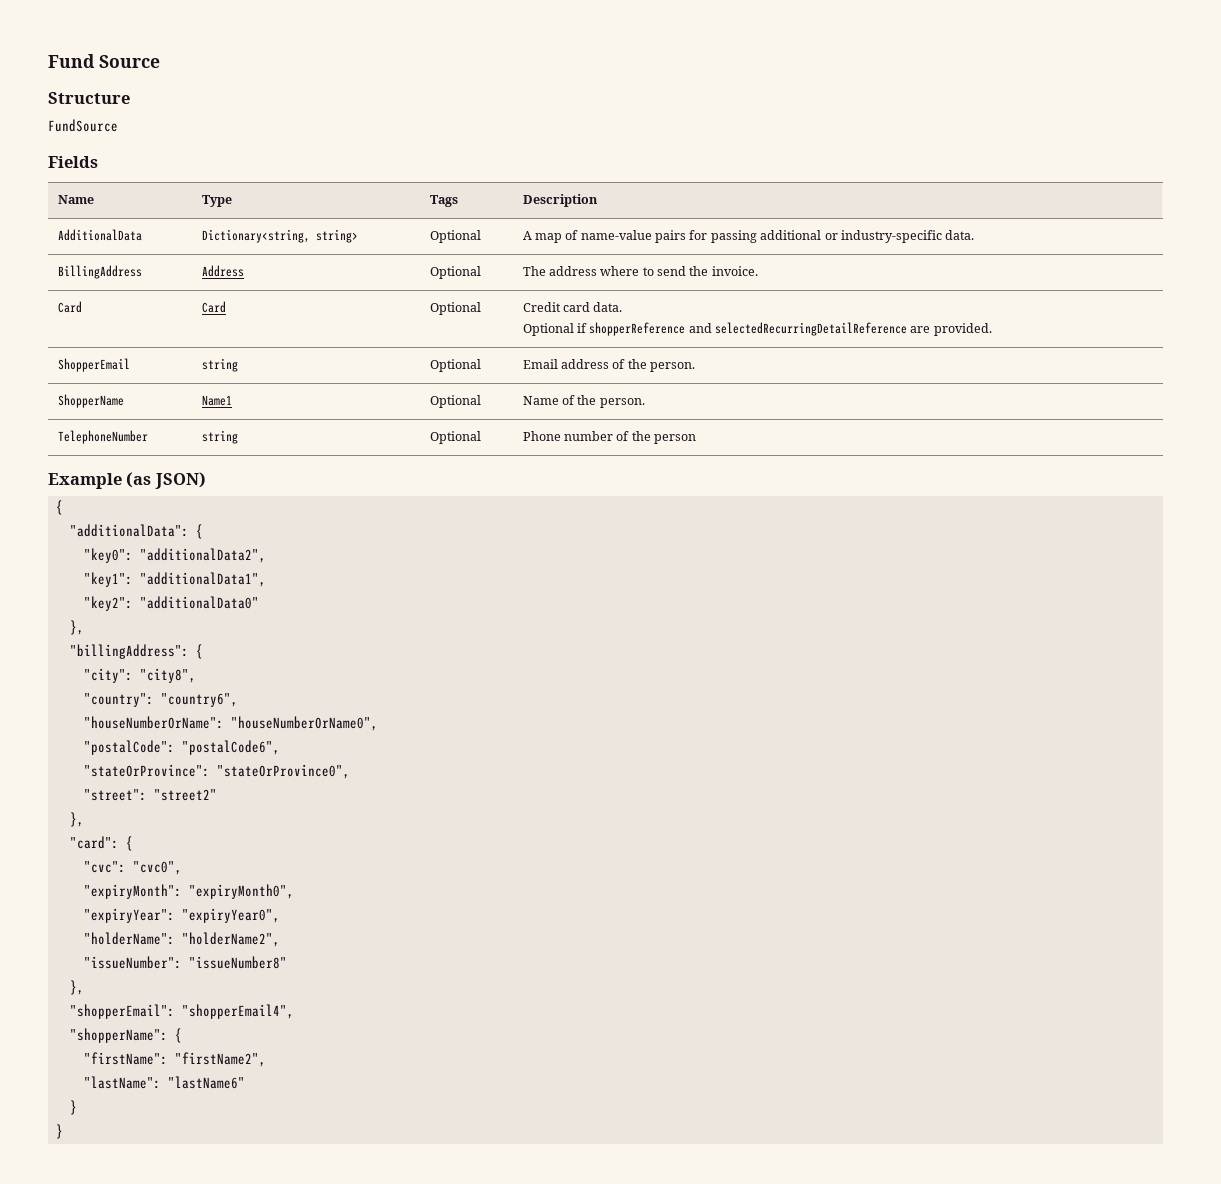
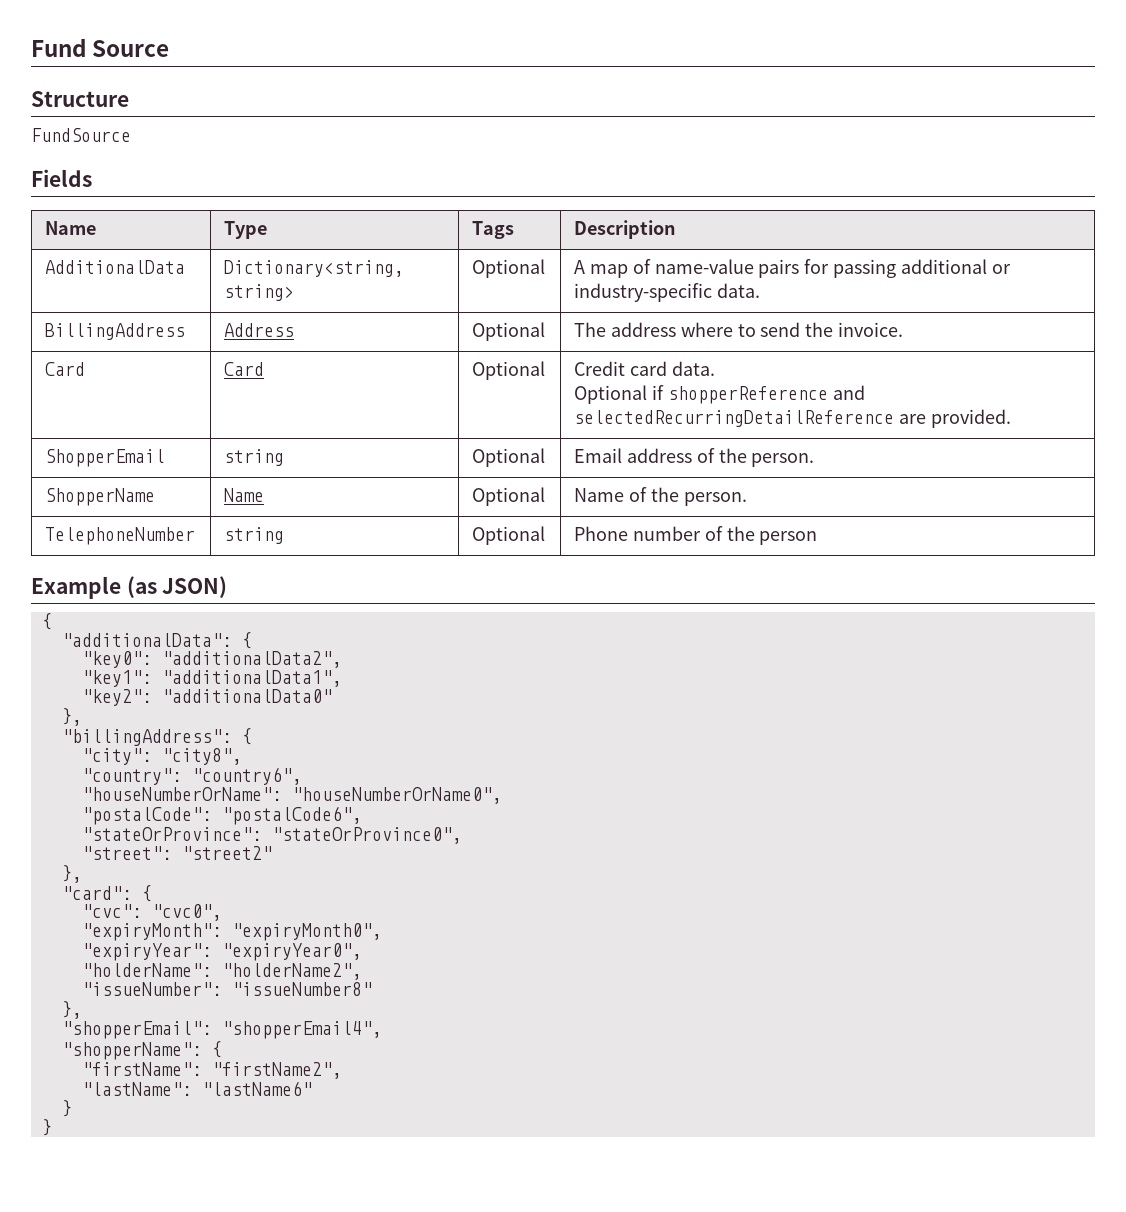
- ShopperName | Name1 | Optional | Name of the person.
+ ShopperName | Name | Optional | Name of the person.

